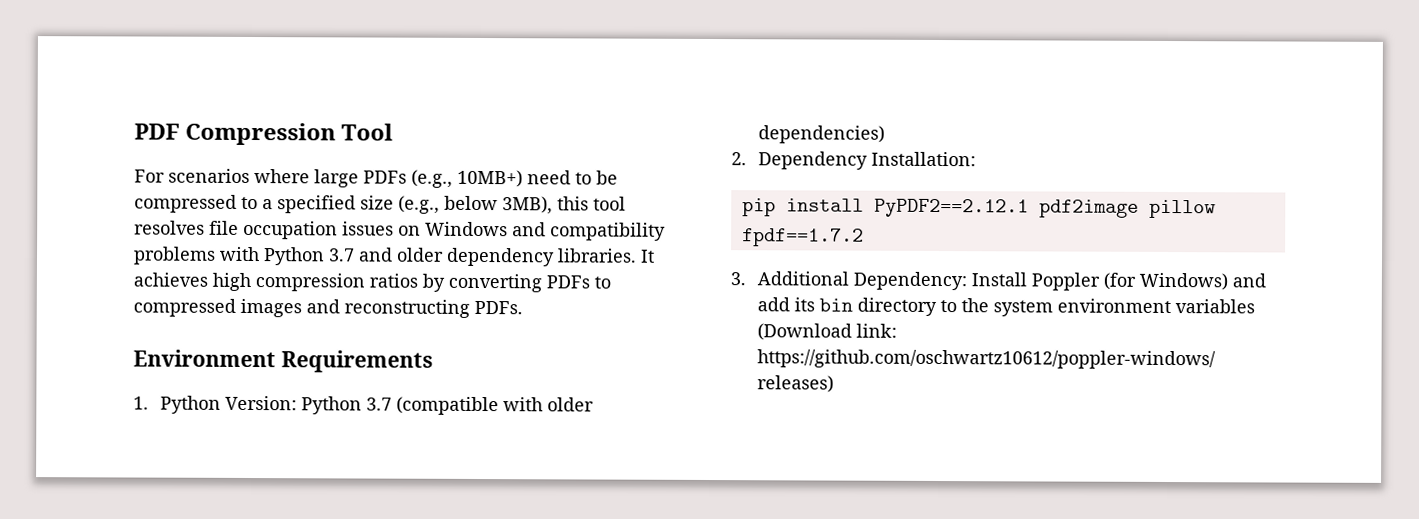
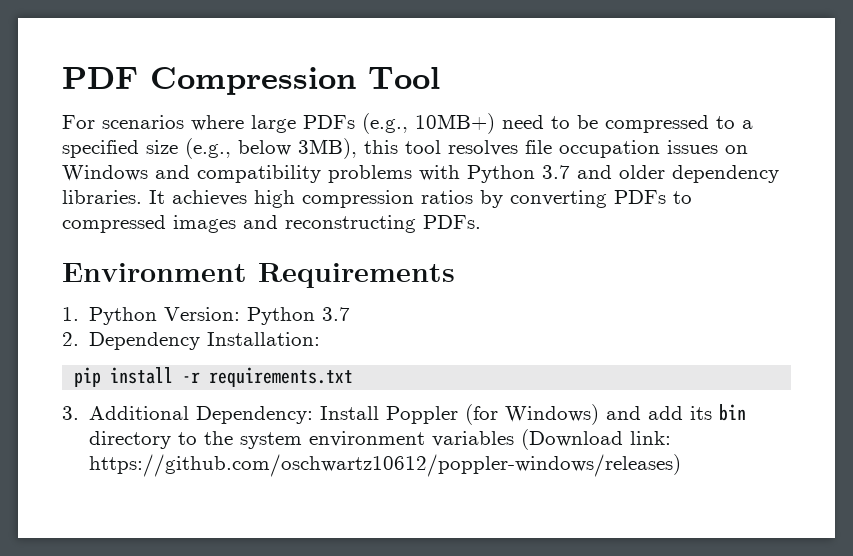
- 1. Python Version: Python 3.7 (compatible with older dependencies)
+ 1. Python Version: Python 3.7
- pip install PyPDF2==2.12.1 pdf2image pillow fpdf==1.7.2
+ pip install -r requirements.txt

